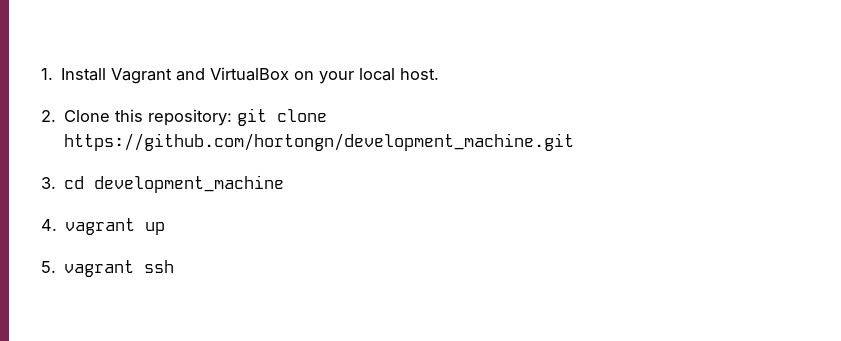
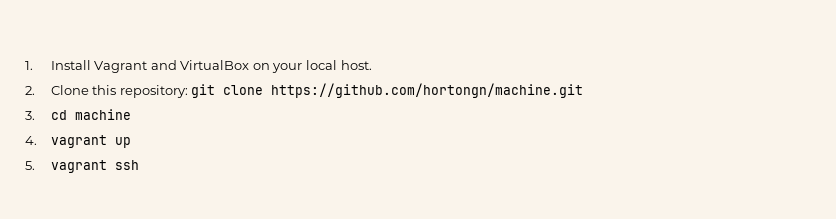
- 2. Clone this repository: git clone https://github.com/hortongn/development_machine.git
+ 2. Clone this repository: git clone https://github.com/hortongn/machine.git
- 3. cd development_machine
+ 3. cd machine

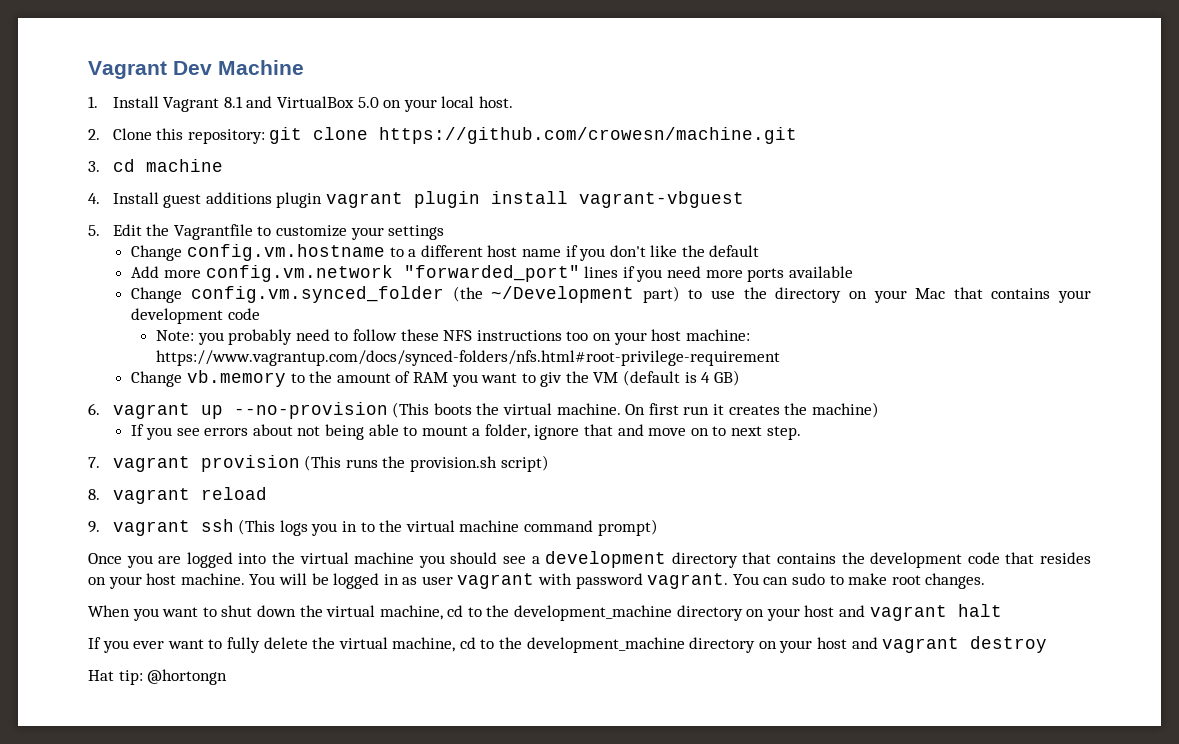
+ Vagrant Dev Machine
- 1. Install Vagrant and VirtualBox on your local host.
+ 1. Install Vagrant 8.1 and VirtualBox 5.0 on your local host.
- 2. Clone this repository: git clone https://github.com/hortongn/machine.git
+ 2. Clone this repository: git clone https://github.com/crowesn/machine.git
- 4. vagrant up
- 5. vagrant ssh
+ 4. Install guest additions plugin vagrant plugin install vagrant-vbguest
+ 5. Edit the Vagrantfile to customize your settings
+ Change config.vm.hostname to a different host name if you don't like the default
+ Add more config.vm.network "forwarded_port" lines if you need more ports available
+ Change config.vm.synced_folder (the ~/Development part) to use the directory on your Mac that contains your development code
+ Note: you probably need to follow these NFS instructions too on your host machine: https://www.vagrantup.com/docs/synced-folders/nfs.html#root-privilege-requirement
+ Change vb.memory to the amount of RAM you want to giv the VM (default is 4 GB)
+ 6. vagrant up --no-provision (This boots the virtual machine. On first run it creates the machine)
+ If you see errors about not being able to mount a folder, ignore that and move on to next step.
+ 7. vagrant provision (This runs the provision.sh script)
+ 8. vagrant reload
+ 9. vagrant ssh (This logs you in to the virtual machine command prompt)
+ Once you are logged into the virtual machine you should see a development directory that contains the development code that resides on your host machine. You will be logged in as user vagrant with password vagrant. You can sudo to make root changes.
+ When you want to shut down the virtual machine, cd to the development_machine directory on your host and vagrant halt
+ If you ever want to fully delete the virtual machine, cd to the development_machine directory on your host and vagrant destroy
+ Hat tip: @hortongn

